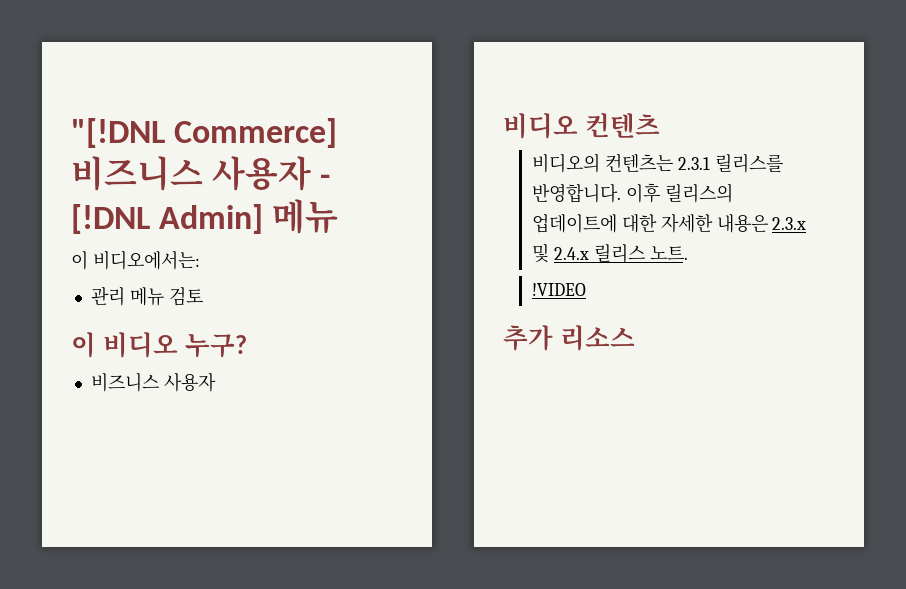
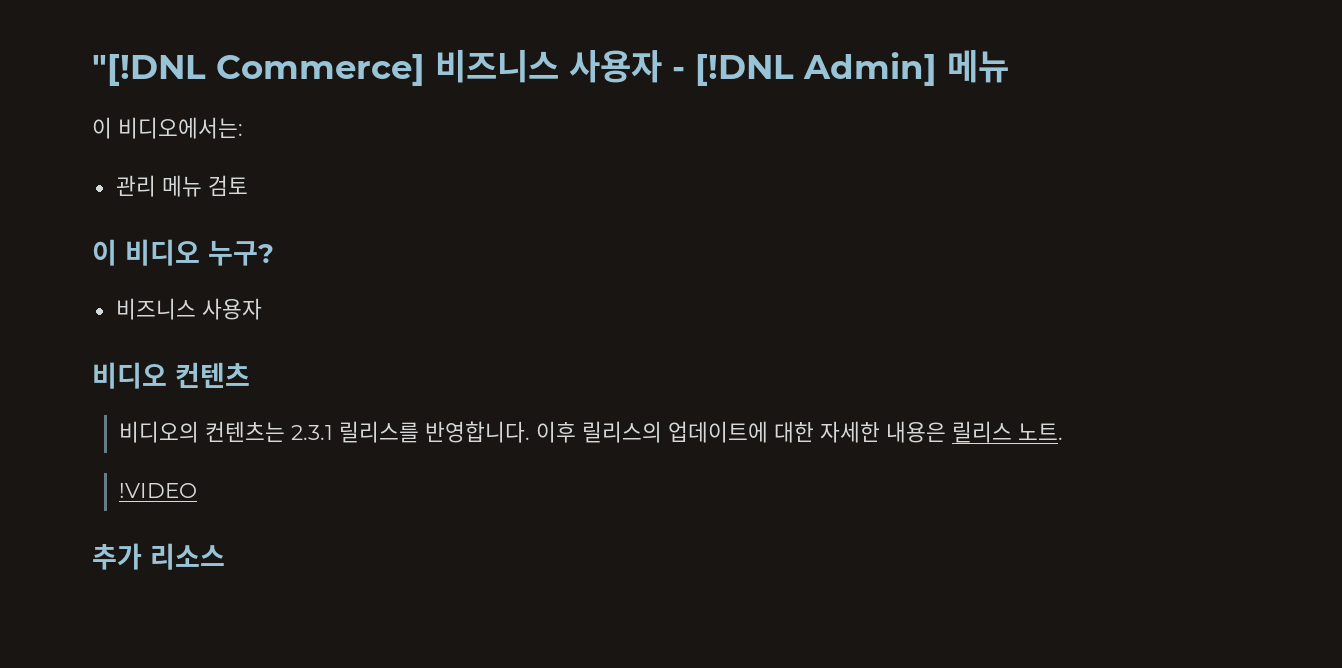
- 이후 릴리스의 업데이트에 대한 자세한 내용은 2.3.x 및 2.4.x 릴리스 노트.
+ 이후 릴리스의 업데이트에 대한 자세한 내용은 릴리스 노트.

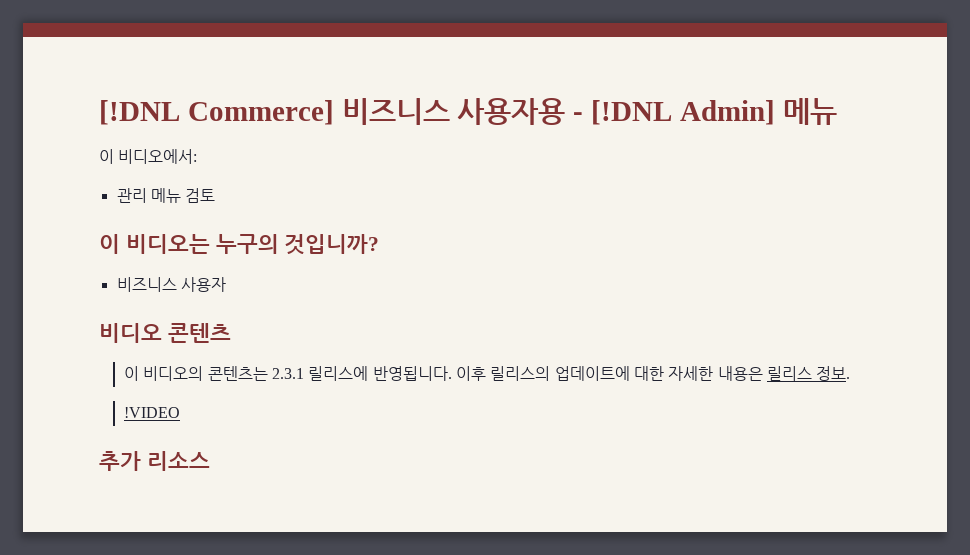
- "[!DNL Commerce] 비즈니스 사용자 - [!DNL Admin] 메뉴
+ [!DNL Commerce] 비즈니스 사용자용 - [!DNL Admin] 메뉴
- 이 비디오에서는:
+ 이 비디오에서:
- 이 비디오 누구?
+ 이 비디오는 누구의 것입니까?
- 비디오 컨텐츠
- 비디오의 컨텐츠는 2.3.1 릴리스를 반영합니다.
+ 비디오 콘텐츠
+ 이 비디오의 콘텐츠는 2.3.1 릴리스에 반영됩니다.
- 이후 릴리스의 업데이트에 대한 자세한 내용은 릴리스 노트.
+ 이후 릴리스의 업데이트에 대한 자세한 내용은 릴리스 정보.

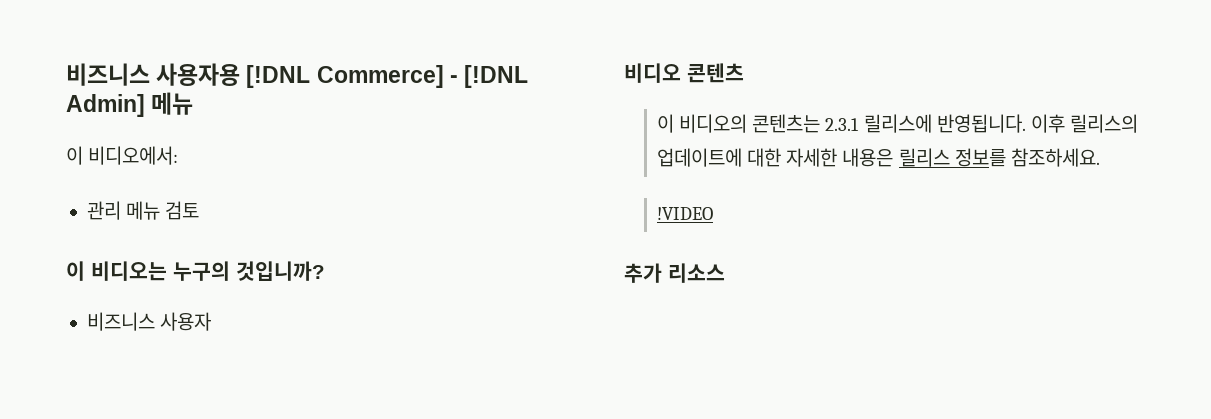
- [!DNL Commerce] 비즈니스 사용자용 - [!DNL Admin] 메뉴
+ 비즈니스 사용자용 [!DNL Commerce] - [!DNL Admin] 메뉴
- 이후 릴리스의 업데이트에 대한 자세한 내용은 릴리스 정보.
+ 이후 릴리스의 업데이트에 대한 자세한 내용은 릴리스 정보를 참조하세요.

